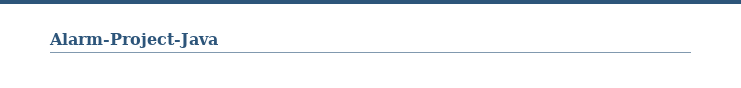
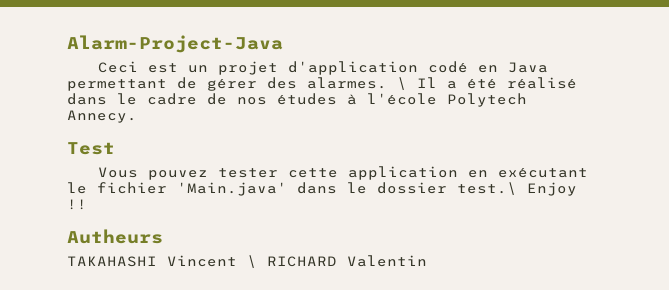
+ Ceci est un projet d'application codé en Java permettant de gérer des alarmes. \ Il a été réalisé dans le cadre de nos études à l'école Polytech Annecy.
+ Test
+ Vous pouvez tester cette application en exécutant le fichier 'Main.java' dans le dossier test.\ Enjoy !!
+ Autheurs
+ TAKAHASHI Vincent \ RICHARD Valentin

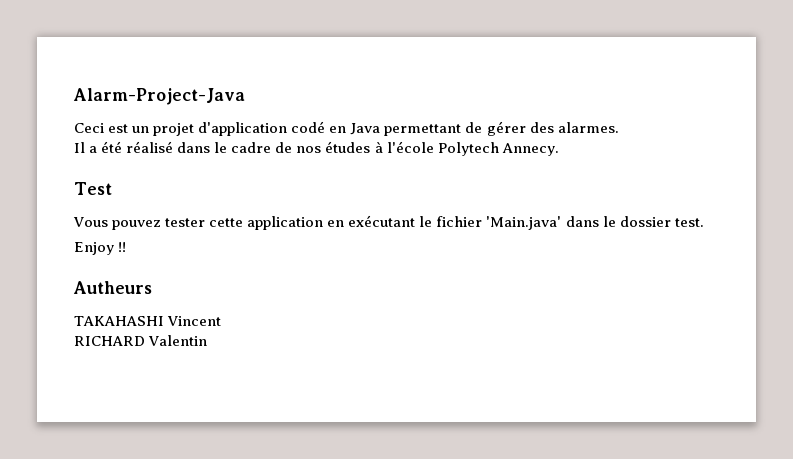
- Ceci est un projet d'application codé en Java permettant de gérer des alarmes. \ Il a été réalisé dans le cadre de nos études à l'école Polytech Annecy.
+ Ceci est un projet d'application codé en Java permettant de gérer des alarmes.
+ Il a été réalisé dans le cadre de nos études à l'école Polytech Annecy.
- Vous pouvez tester cette application en exécutant le fichier 'Main.java' dans le dossier test.\ Enjoy !!
+ Vous pouvez tester cette application en exécutant le fichier 'Main.java' dans le dossier test.
+ Enjoy !!
- TAKAHASHI Vincent \ RICHARD Valentin
+ TAKAHASHI Vincent
+ RICHARD Valentin

